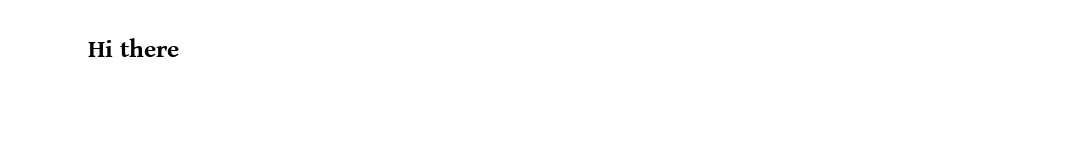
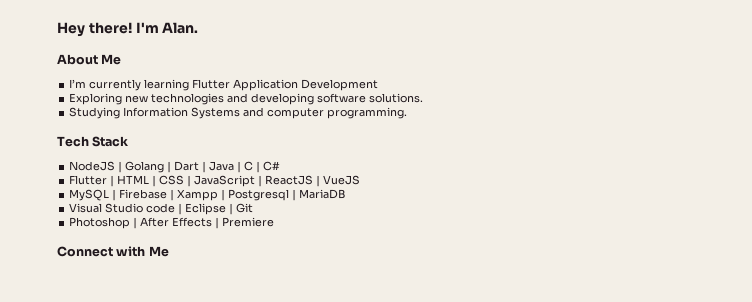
- Hi there
+ Hey there! I'm Alan.
+ About Me
+ I’m currently learning Flutter Application Development
+ Exploring new technologies and developing software solutions.
+ Studying Information Systems and computer programming.
+ Tech Stack
+ NodeJS | Golang | Dart | Java | C | C#
+ Flutter | HTML | CSS | JavaScript | ReactJS | VueJS
+ MySQL | Firebase | Xampp | Postgresql | MariaDB
+ Visual Studio code | Eclipse | Git
+ Photoshop | After Effects | Premiere
+ Connect with Me

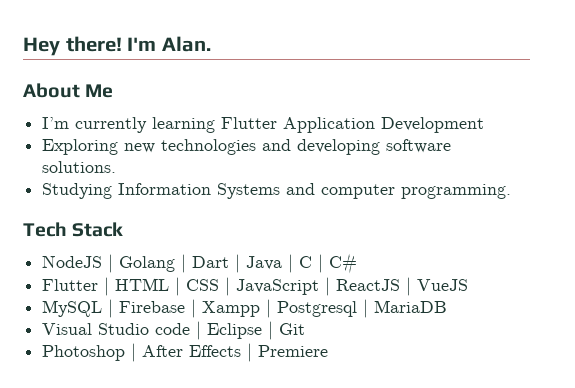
- Connect with Me

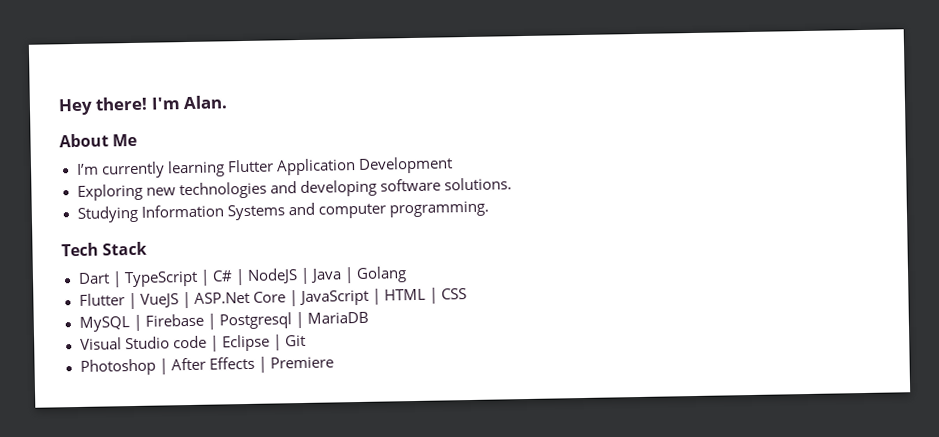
- NodeJS | Golang | Dart | Java | C | C#
- Flutter | HTML | CSS | JavaScript | ReactJS | VueJS
+ Dart | TypeScript | C# | NodeJS | Java | Golang
+ Flutter | VueJS | ASP.Net Core | JavaScript | HTML | CSS
- MySQL | Firebase | Xampp | Postgresql | MariaDB
+ MySQL | Firebase | Postgresql | MariaDB

